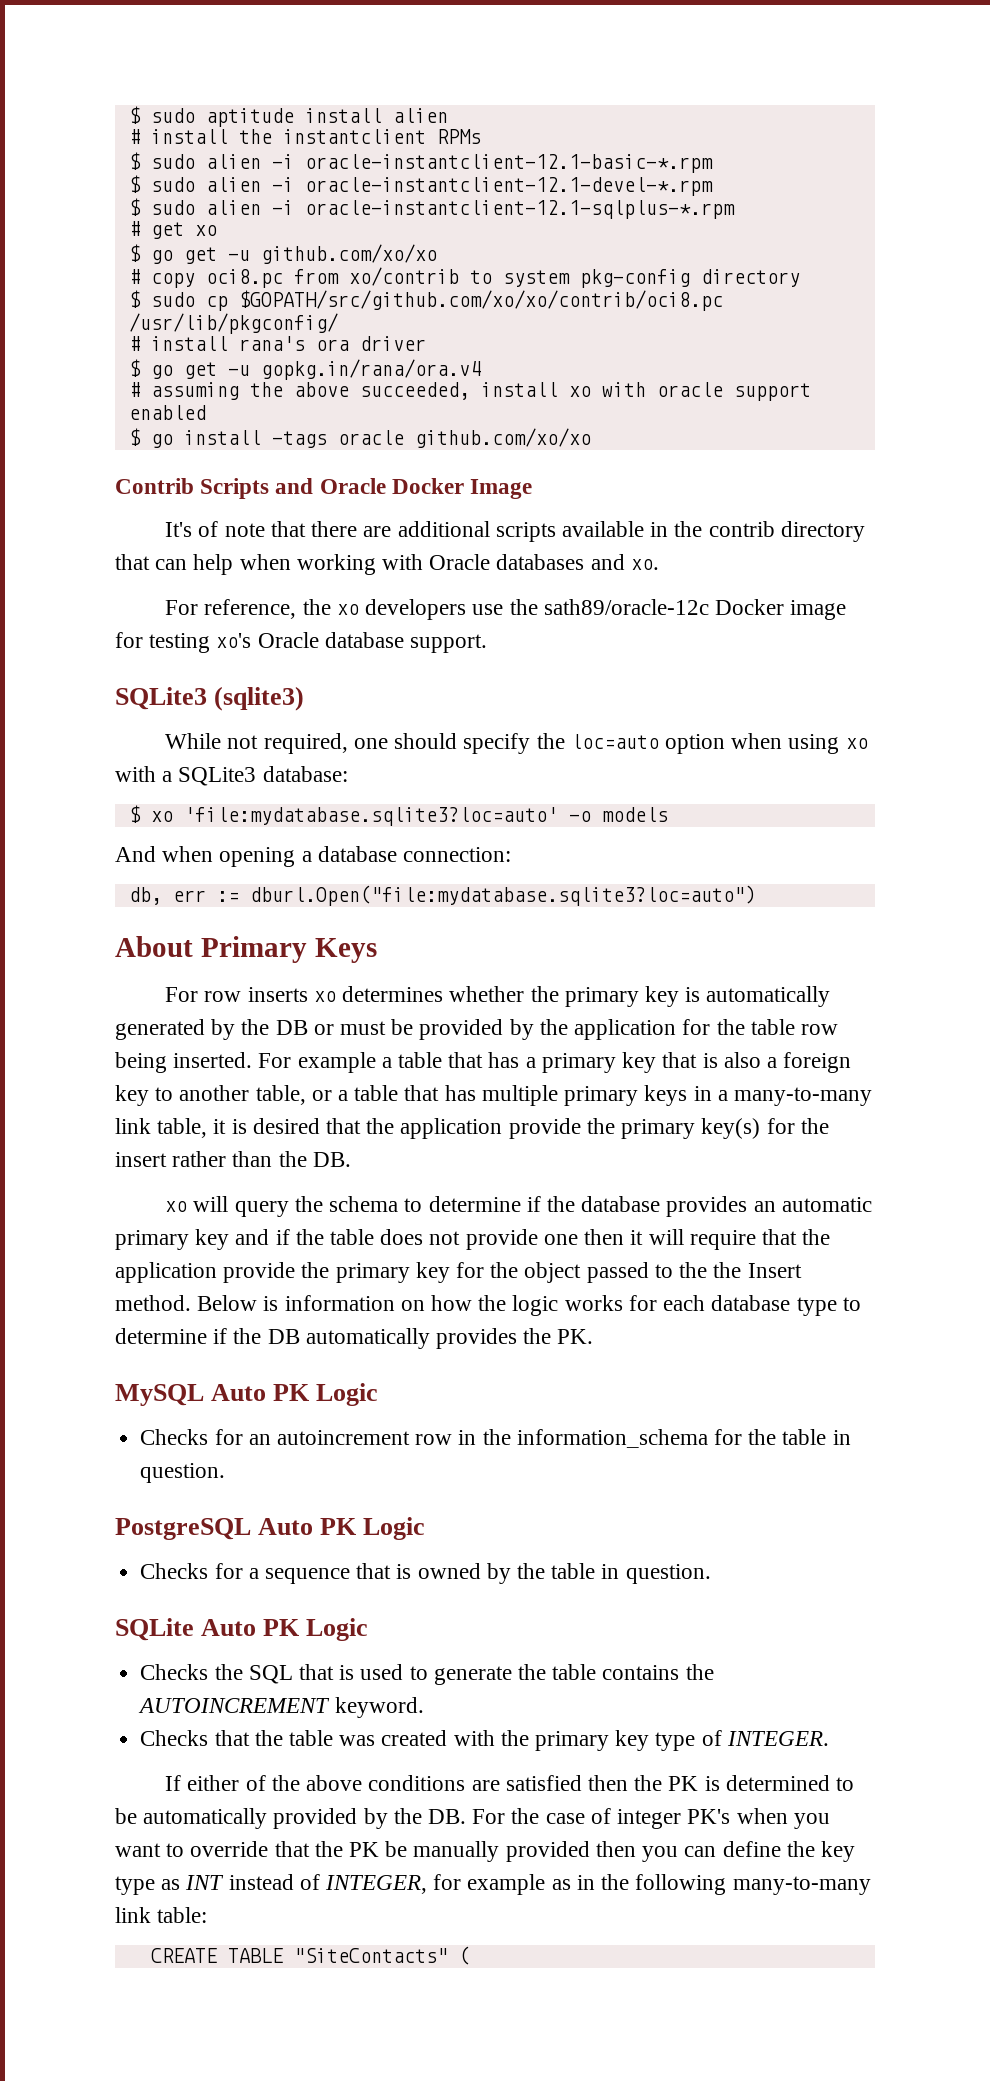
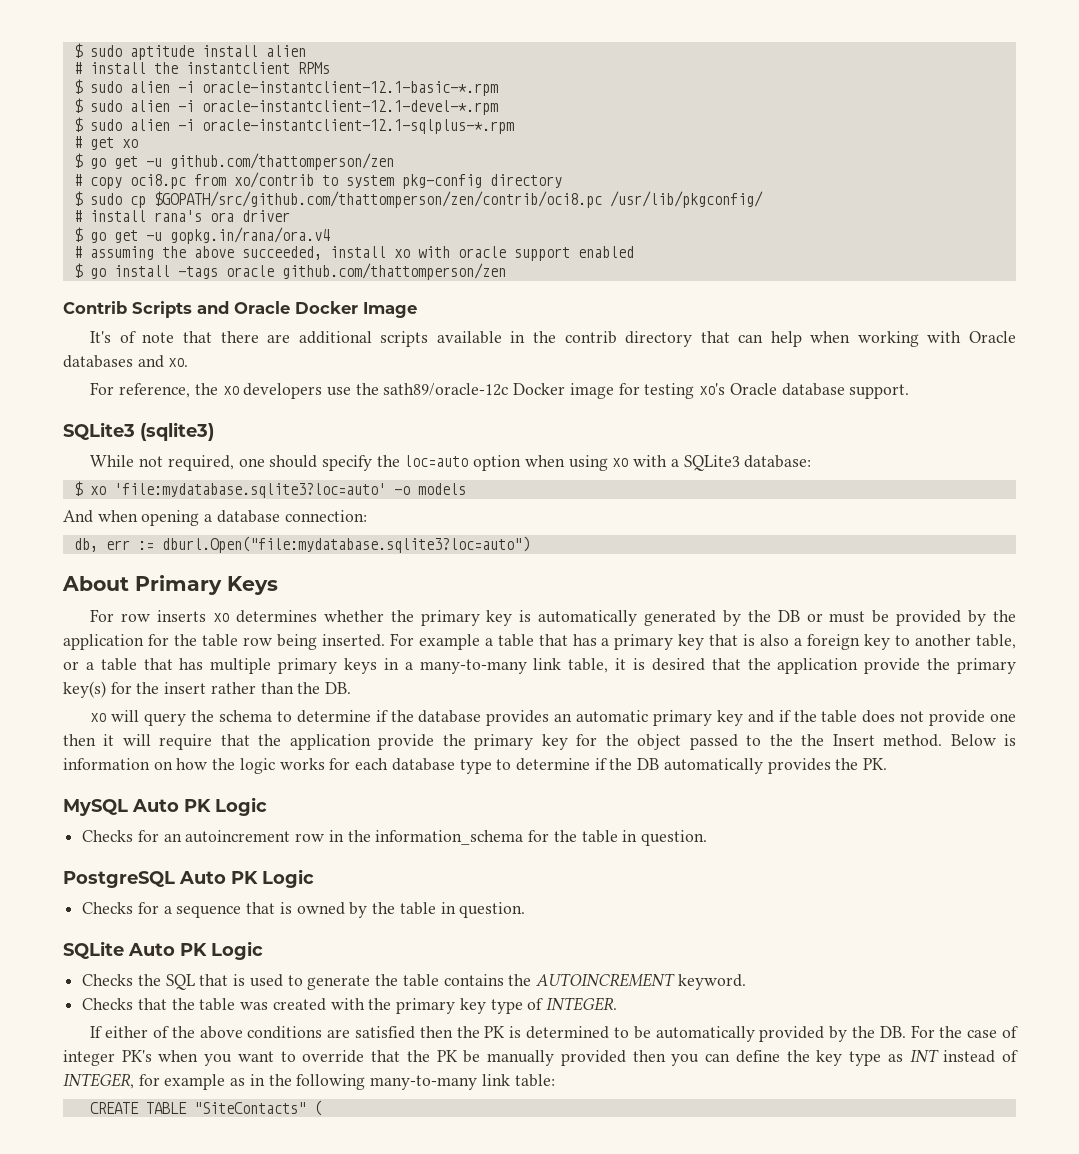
- $ go get -u github.com/xo/xo
+ $ go get -u github.com/thattomperson/zen
- $ sudo cp $GOPATH/src/github.com/xo/xo/contrib/oci8.pc /usr/lib/pkgconfig/
+ $ sudo cp $GOPATH/src/github.com/thattomperson/zen/contrib/oci8.pc /usr/lib/pkgconfig/
- $ go install -tags oracle github.com/xo/xo
+ $ go install -tags oracle github.com/thattomperson/zen

